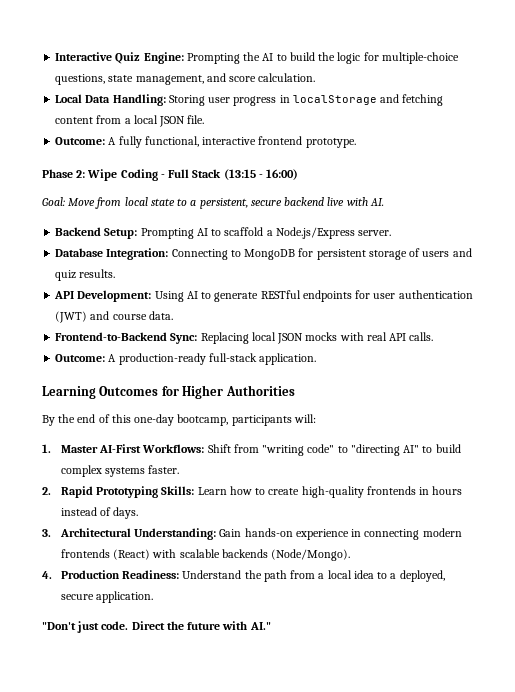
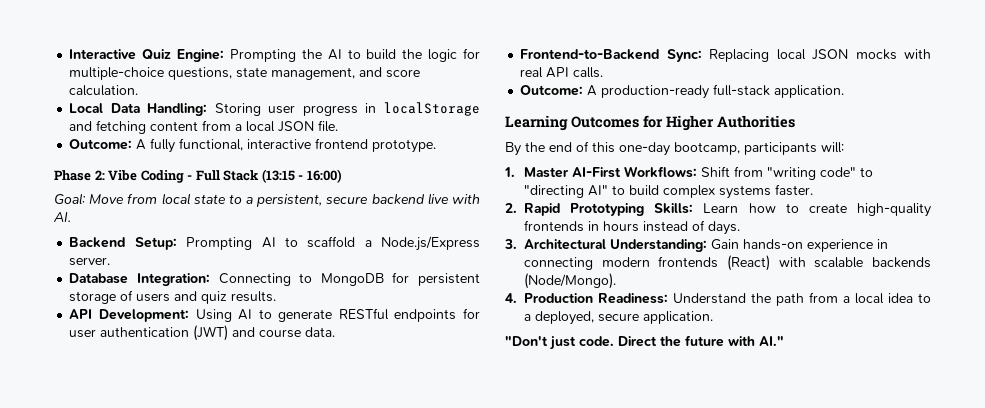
- Phase 2: Wipe Coding - Full Stack (13:15 - 16:00)
+ Phase 2: Vibe Coding - Full Stack (13:15 - 16:00)

